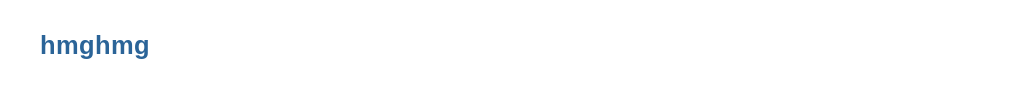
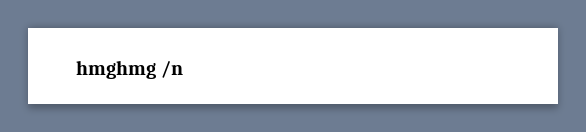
- hmghmg
+ hmghmg /n

